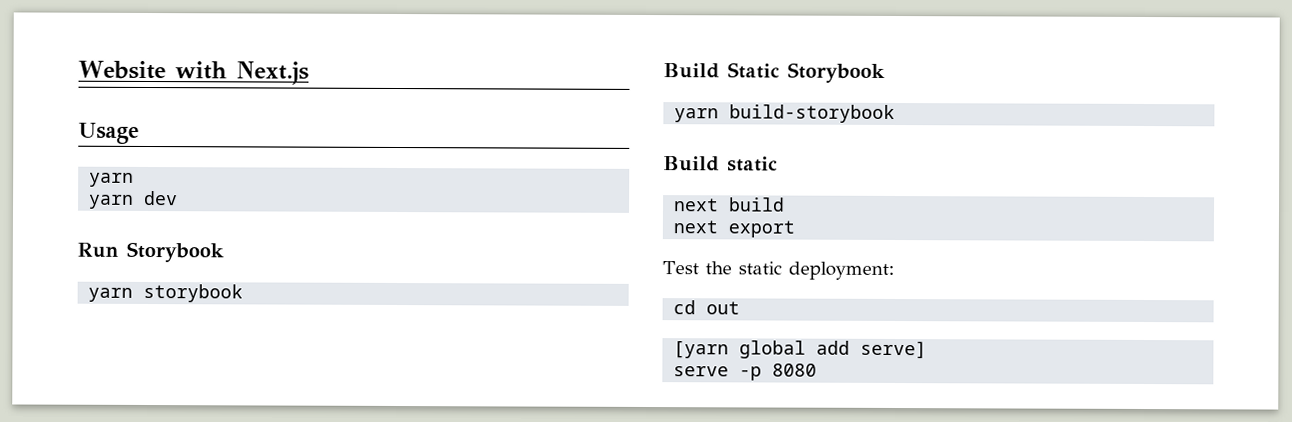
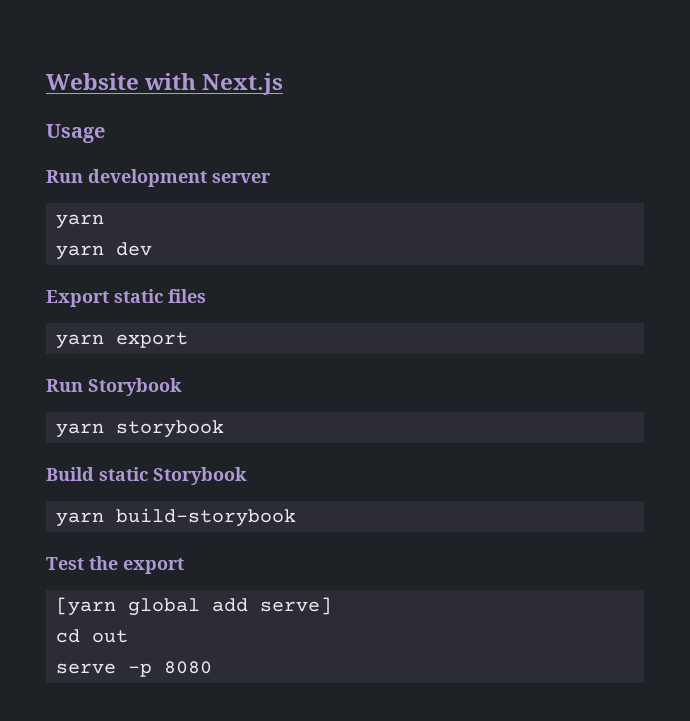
+ Run development server
+ Export static files
+ yarn export
- Build Static Storybook
+ Build static Storybook
- Build static
- next build
- next export
- Test the static deployment:
- cd out
+ Test the export
+ cd out

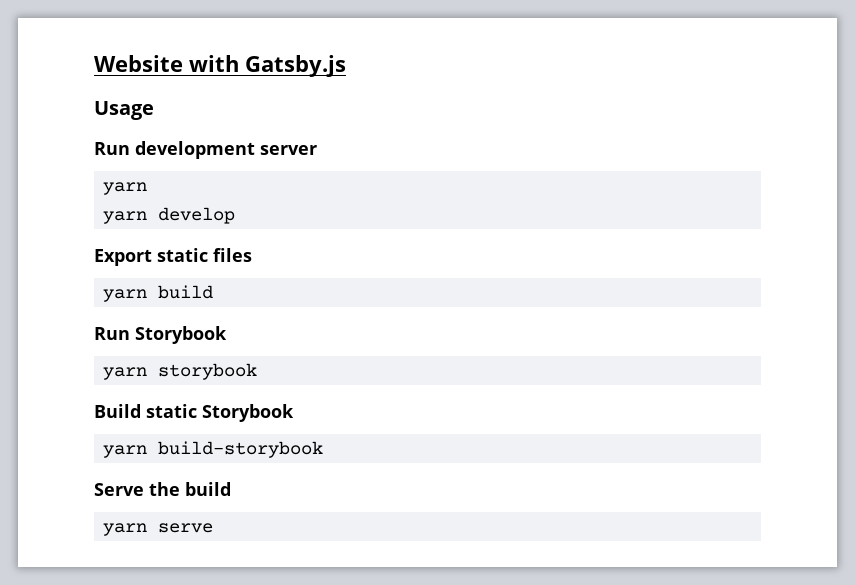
- Website with Next.js
+ Website with Gatsby.js
- yarn dev
+ yarn develop
- yarn export
+ yarn build
- Test the export
- [yarn global add serve]
- cd out
- serve -p 8080
+ Serve the build
+ yarn serve

